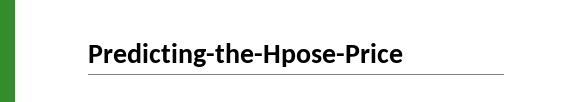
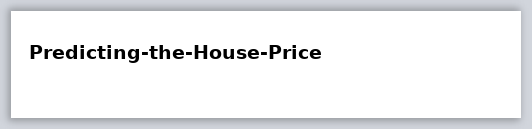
- Predicting-the-Hpose-Price
+ Predicting-the-House-Price

